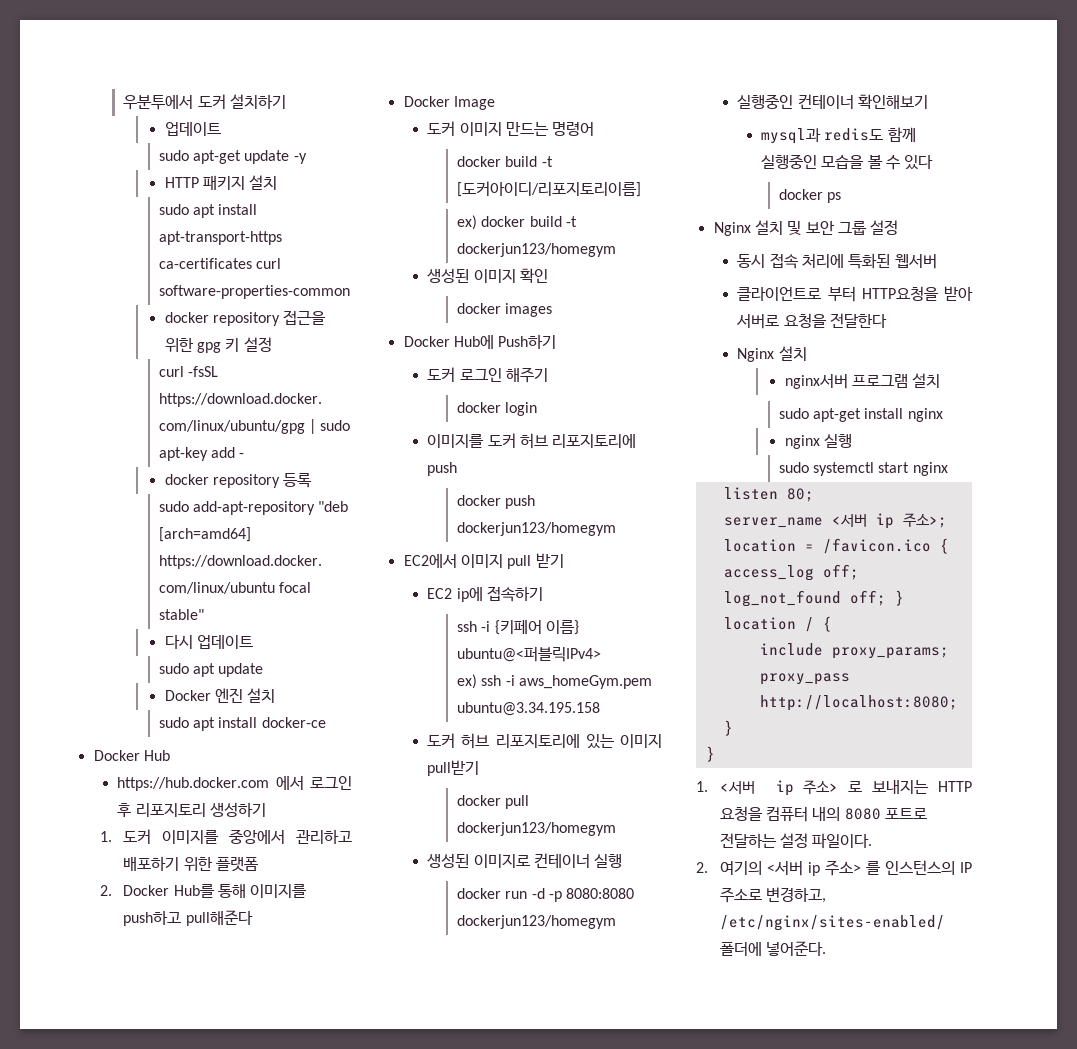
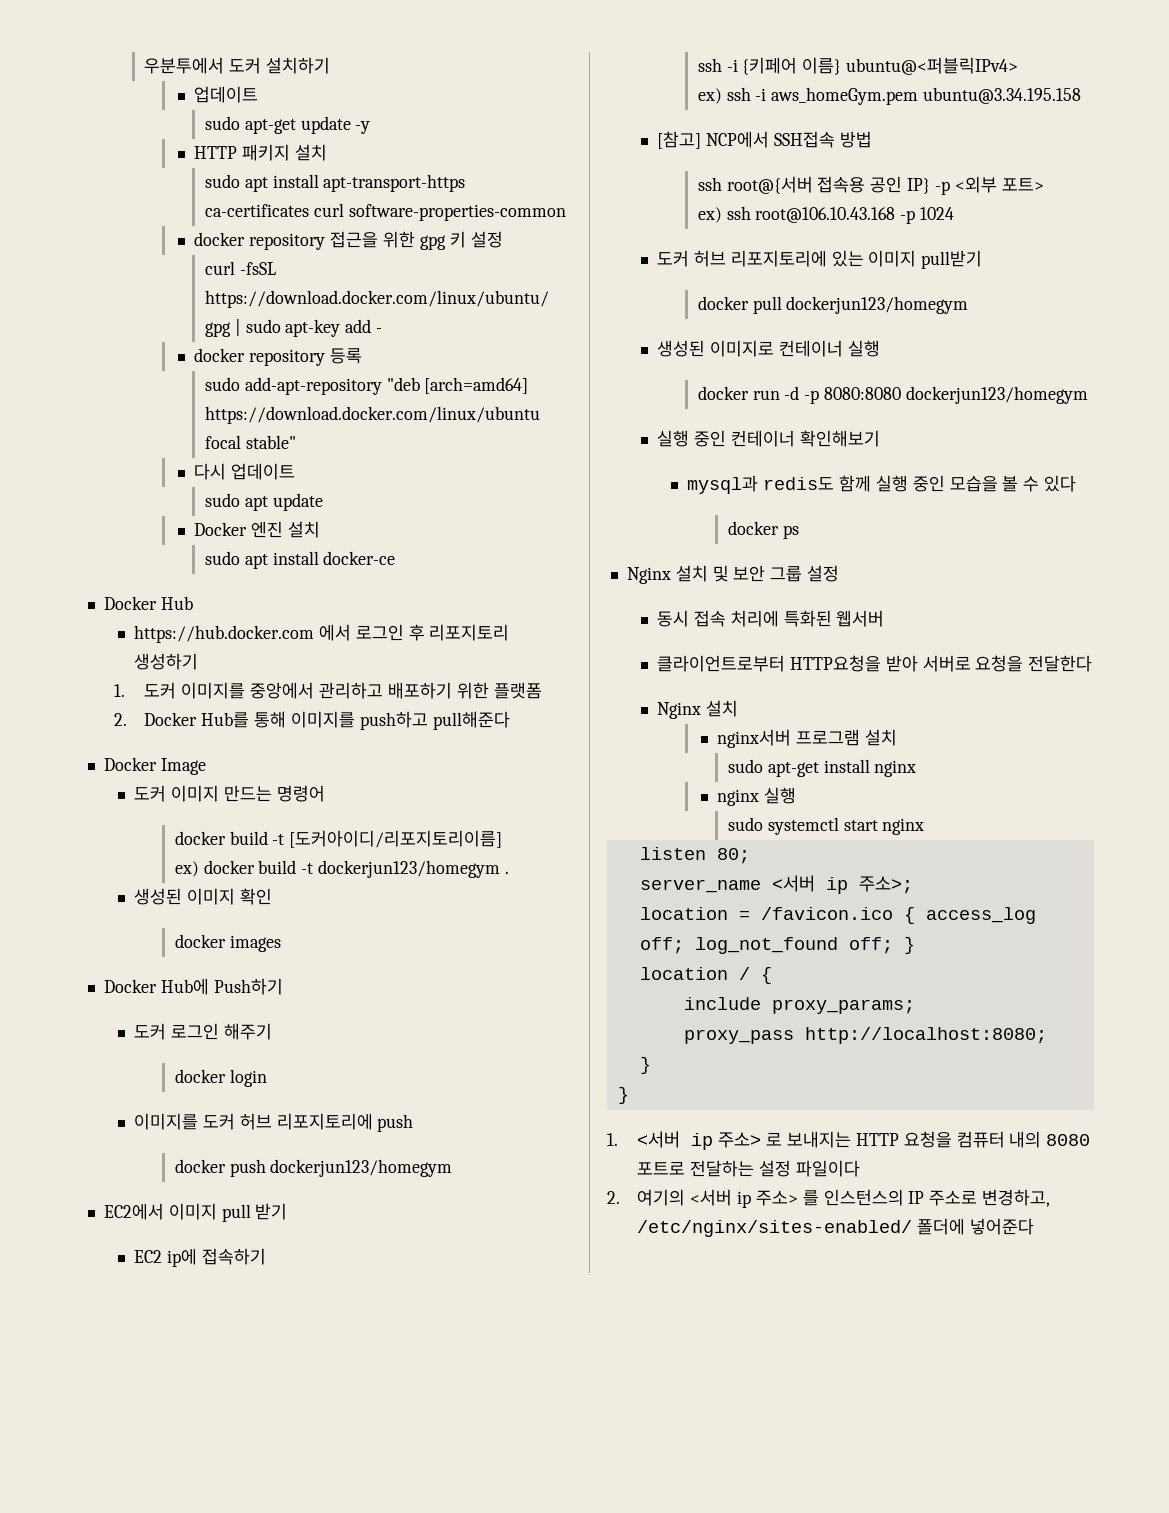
- ex) docker build -t dockerjun123/homegym
+ ex) docker build -t dockerjun123/homegym .
+ [참고] NCP에서 SSH접속 방법
+ ssh root@{서버 접속용 공인 IP} -p <외부 포트>
+ ex) ssh root@106.10.43.168 -p 1024
- 실행중인 컨테이너 확인해보기
+ 실행 중인 컨테이너 확인해보기
- mysql과 redis도 함께 실행중인 모습을 볼 수 있다
+ mysql과 redis도 함께 실행 중인 모습을 볼 수 있다
- 클라이언트로 부터 HTTP요청을 받아 서버로 요청을 전달한다
+ 클라이언트로부터 HTTP요청을 받아 서버로 요청을 전달한다
- 1. <서버 ip 주소> 로 보내지는 HTTP 요청을 컴퓨터 내의 8080 포트로 전달하는 설정 파일이다.
+ 1. <서버 ip 주소> 로 보내지는 HTTP 요청을 컴퓨터 내의 8080 포트로 전달하는 설정 파일이다
- 2. 여기의 <서버 ip 주소> 를 인스턴스의 IP 주소로 변경하고, /etc/nginx/sites-enabled/ 폴더에 넣어준다.
+ 2. 여기의 <서버 ip 주소> 를 인스턴스의 IP 주소로 변경하고, /etc/nginx/sites-enabled/ 폴더에 넣어준다

